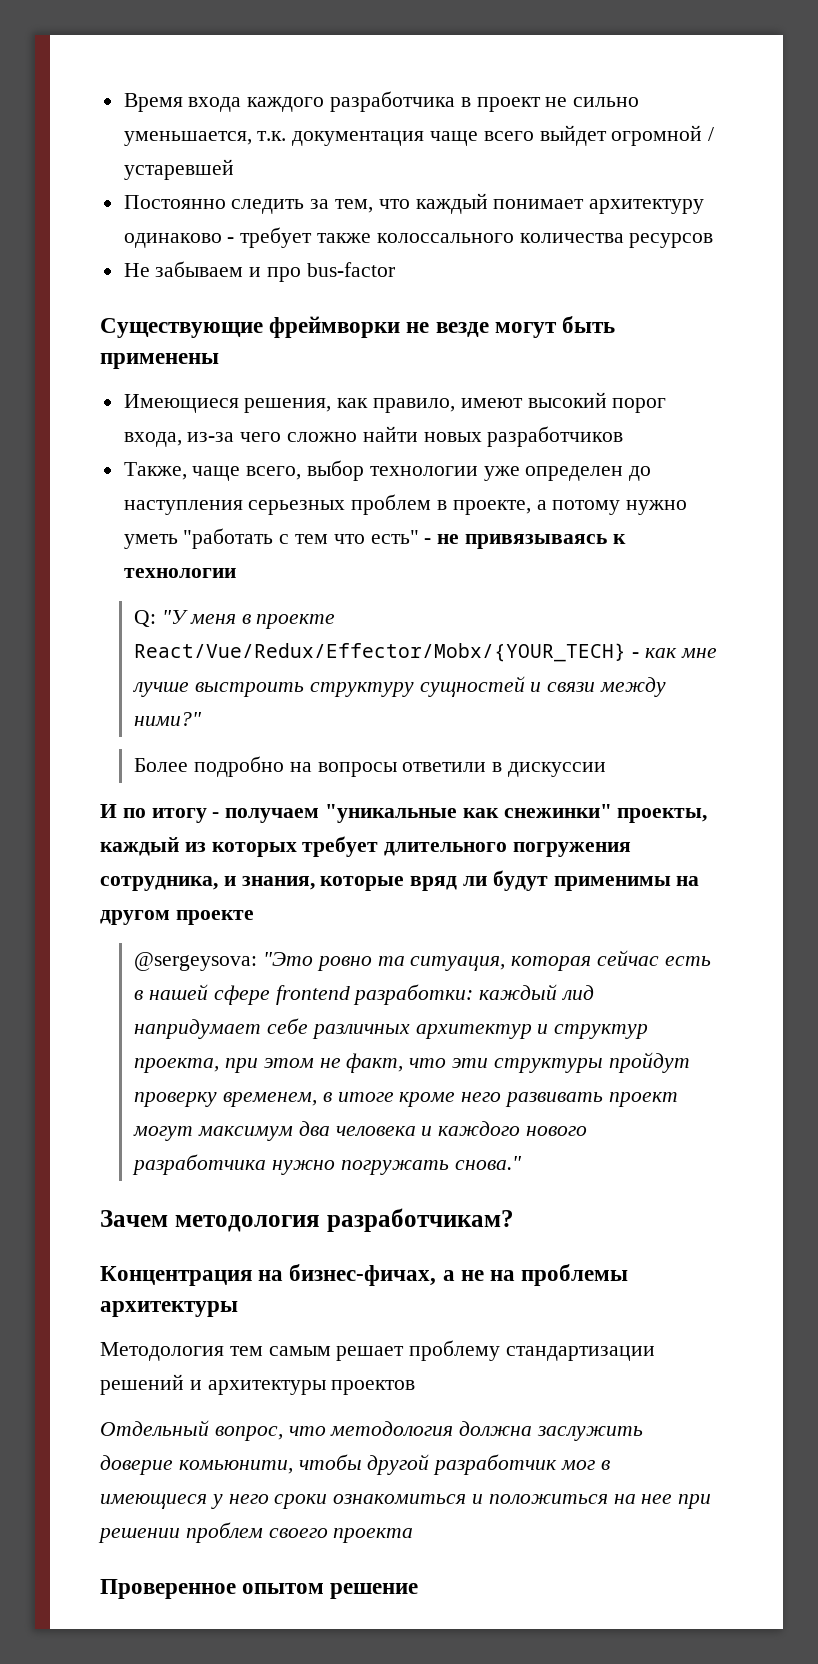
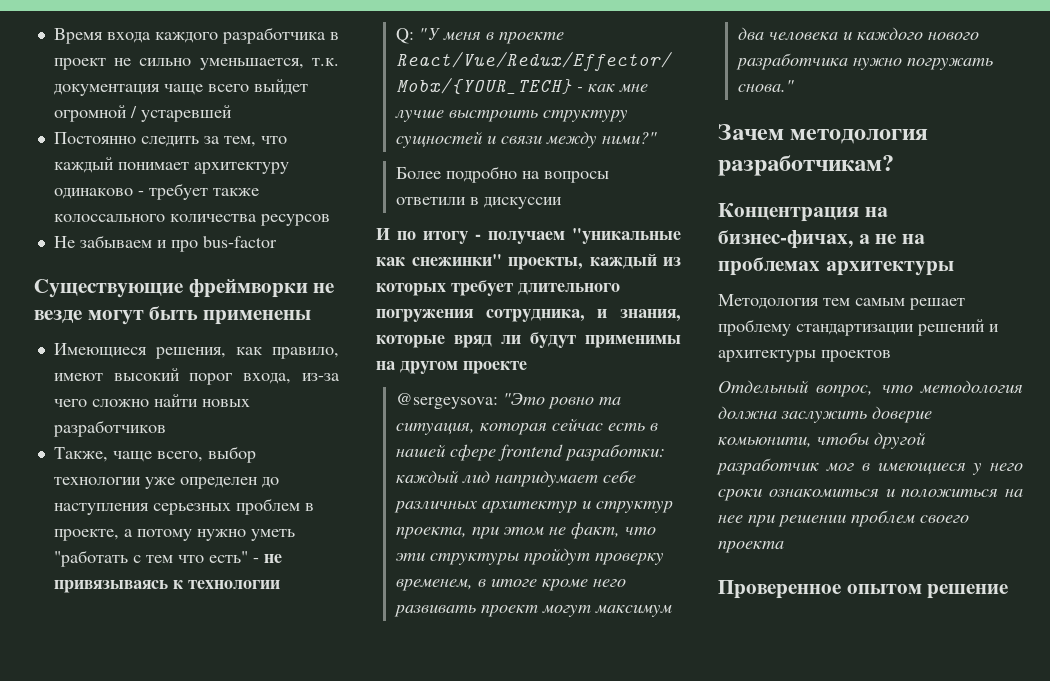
- Концентрация на бизнес-фичах, а не на проблемы архитектуры
+ Концентрация на бизнес-фичах, а не на проблемах архитектуры

